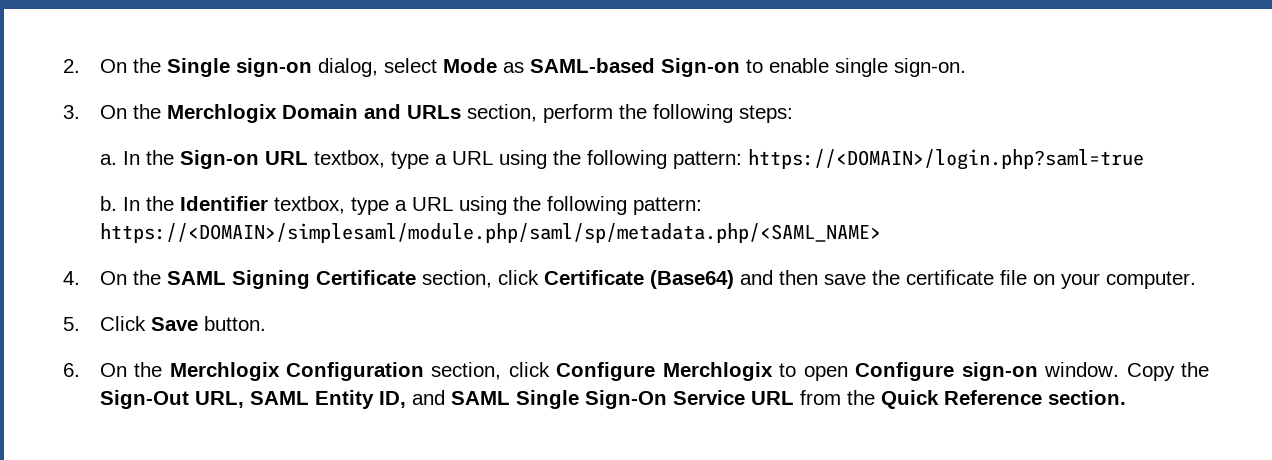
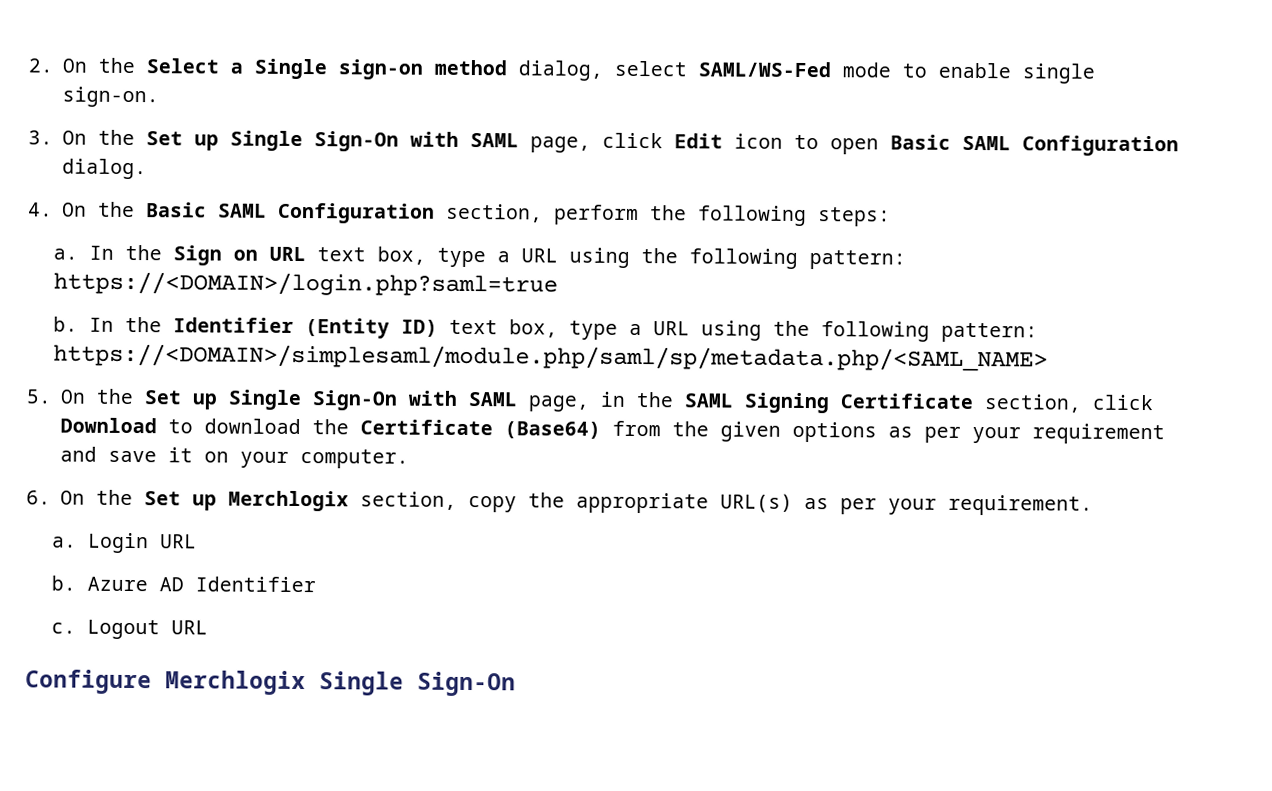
- 2. On the Single sign-on dialog, select Mode as SAML-based Sign-on to enable single sign-on.
+ 2. On the Select a Single sign-on method dialog, select SAML/WS-Fed mode to enable single sign-on.
- 3. On the Merchlogix Domain and URLs section, perform the following steps:
+ 3. On the Set up Single Sign-On with SAML page, click Edit icon to open Basic SAML Configuration dialog.
+ 4. On the Basic SAML Configuration section, perform the following steps:
- In the Sign-on URL textbox, type a URL using the following pattern: https://<DOMAIN>/login.php?saml=true
+ In the Sign on URL text box, type a URL using the following pattern: https://<DOMAIN>/login.php?saml=true
- In the Identifier textbox, type a URL using the following pattern: https://<DOMAIN>/simplesaml/module.php/saml/sp/metadata.php/<SAML_NAME>
+ In the Identifier (Entity ID) text box, type a URL using the following pattern: https://<DOMAIN>/simplesaml/module.php/saml/sp/metadata.php/<SAML_NAME>
- 4. On the SAML Signing Certificate section, click Certificate (Base64) and then save the certificate file on your computer.
- 5. Click Save button.
- 6. On the Merchlogix Configuration section, click Configure Merchlogix to open Configure sign-on window. Copy the Sign-Out URL, SAML Entity ID, and SAML Single Sign-On Service URL from the Quick Reference section.
+ 5. On the Set up Single Sign-On with SAML page, in the SAML Signing Certificate section, click Download to download the Certificate (Base64) from the given options as per your requirement and save it on your computer.
+ 6. On the Set up Merchlogix section, copy the appropriate URL(s) as per your requirement.
+ a. Login URL
+ b. Azure AD Identifier
+ c. Logout URL
+ Configure Merchlogix Single Sign-On

